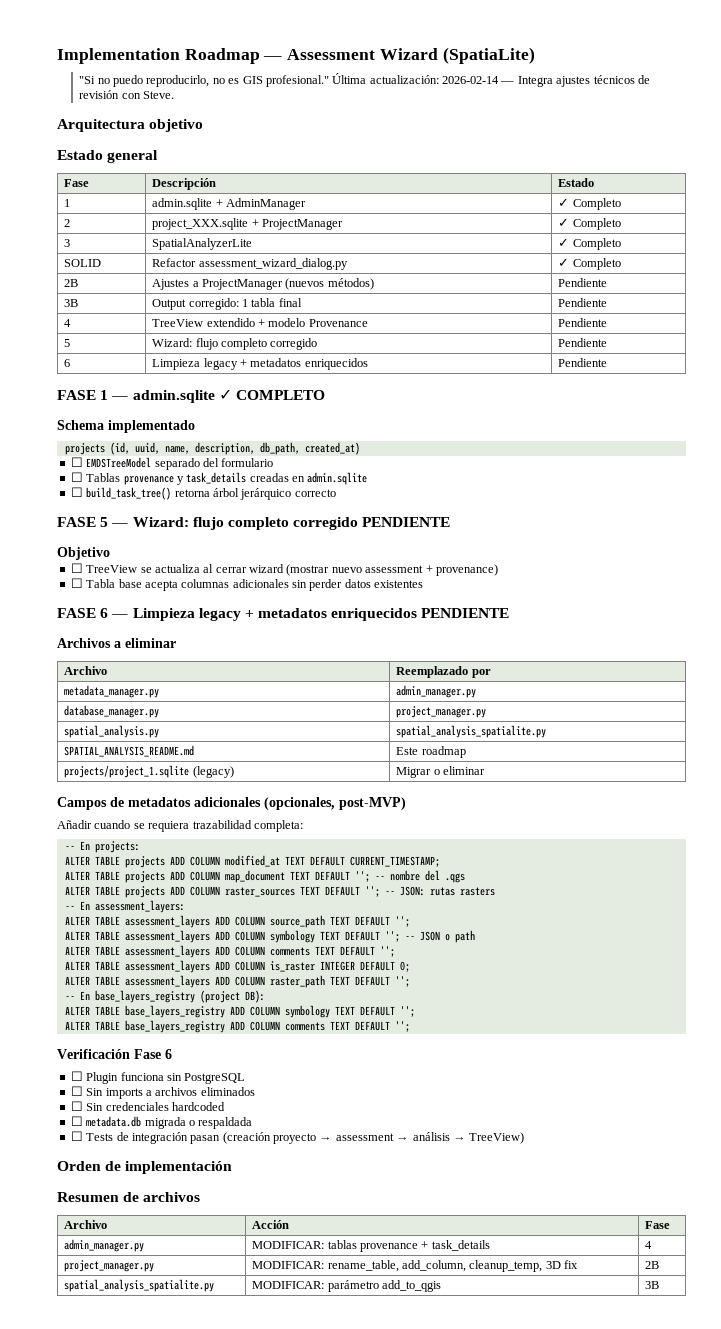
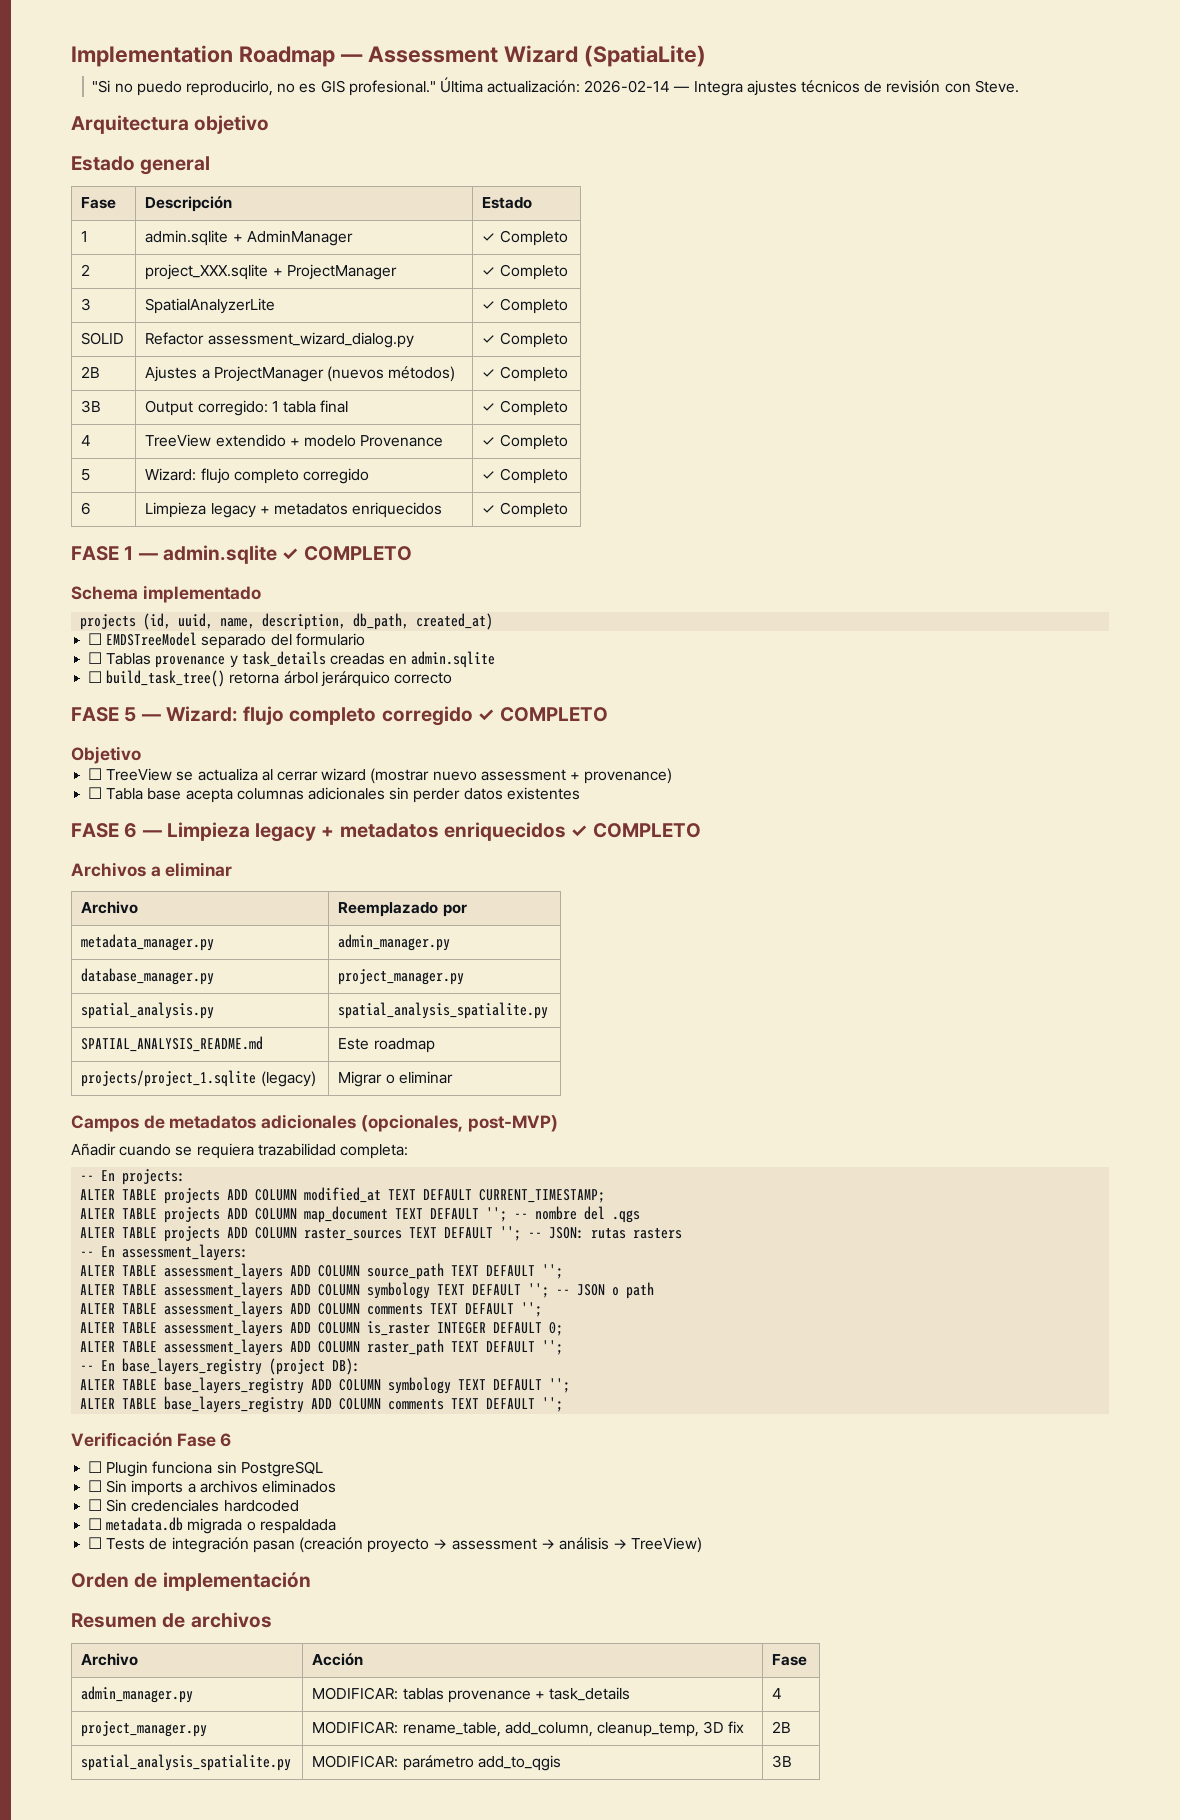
- 2B | Ajustes a ProjectManager (nuevos métodos) | Pendiente
+ 2B | Ajustes a ProjectManager (nuevos métodos) | ✓ Completo
- 3B | Output corregido: 1 tabla final | Pendiente
+ 3B | Output corregido: 1 tabla final | ✓ Completo
- 4 | TreeView extendido + modelo Provenance | Pendiente
+ 4 | TreeView extendido + modelo Provenance | ✓ Completo
- 5 | Wizard: flujo completo corregido | Pendiente
+ 5 | Wizard: flujo completo corregido | ✓ Completo
- 6 | Limpieza legacy + metadatos enriquecidos | Pendiente
+ 6 | Limpieza legacy + metadatos enriquecidos | ✓ Completo
- FASE 5 — Wizard: flujo completo corregido PENDIENTE
+ FASE 5 — Wizard: flujo completo corregido ✓ COMPLETO
- FASE 6 — Limpieza legacy + metadatos enriquecidos PENDIENTE
+ FASE 6 — Limpieza legacy + metadatos enriquecidos ✓ COMPLETO

